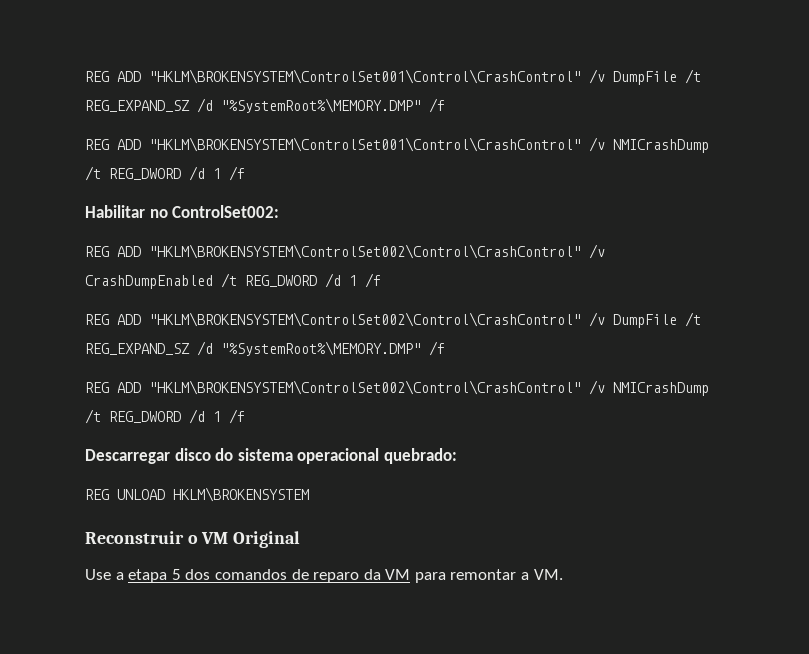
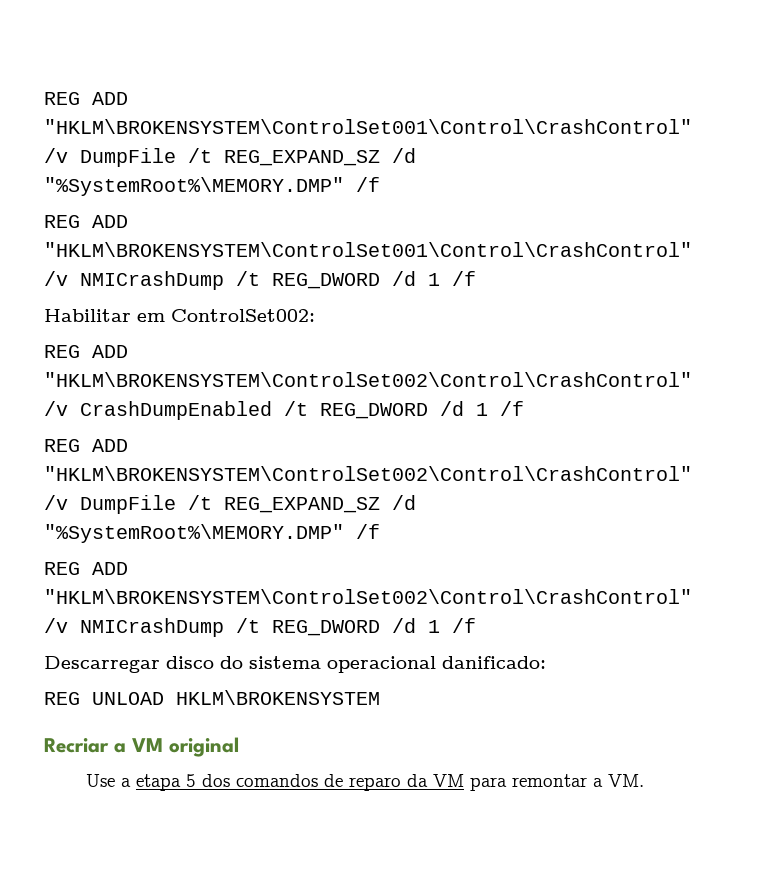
- Habilitar no ControlSet002:
+ Habilitar em ControlSet002:
- Descarregar disco do sistema operacional quebrado:
+ Descarregar disco do sistema operacional danificado:
- Reconstruir o VM Original
+ Recriar a VM original

